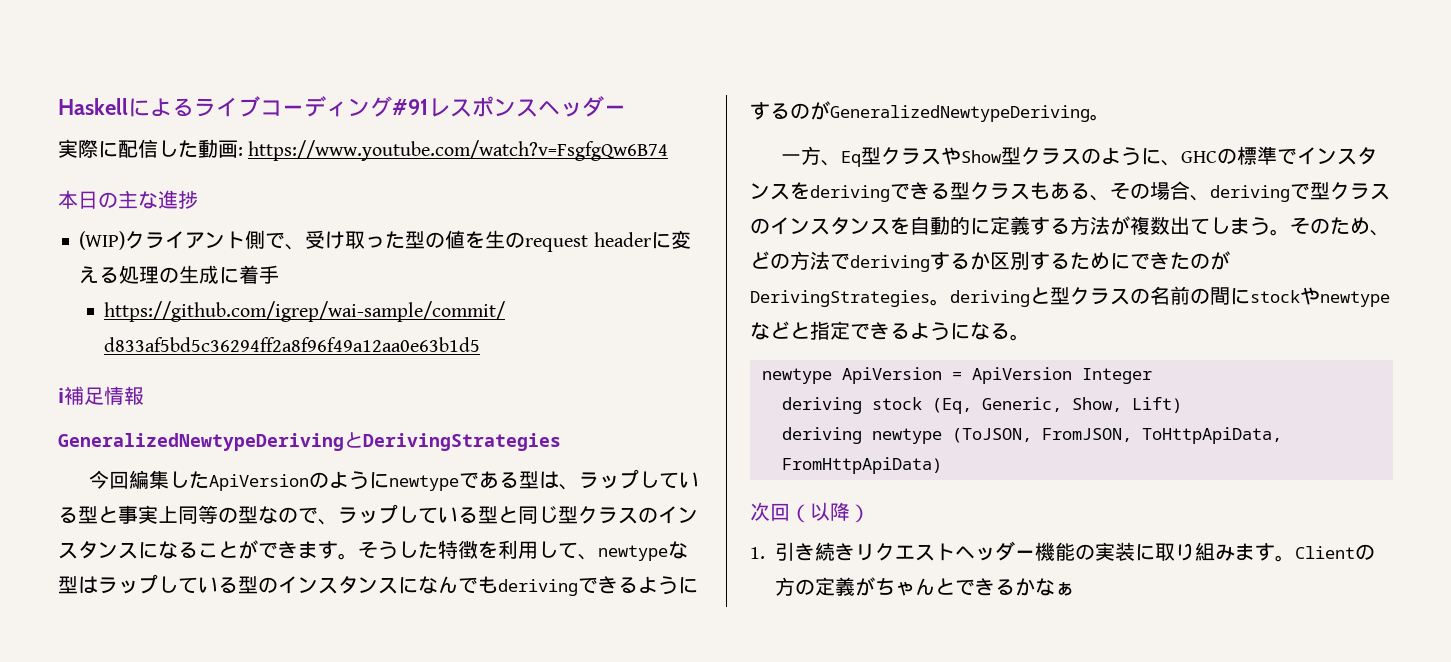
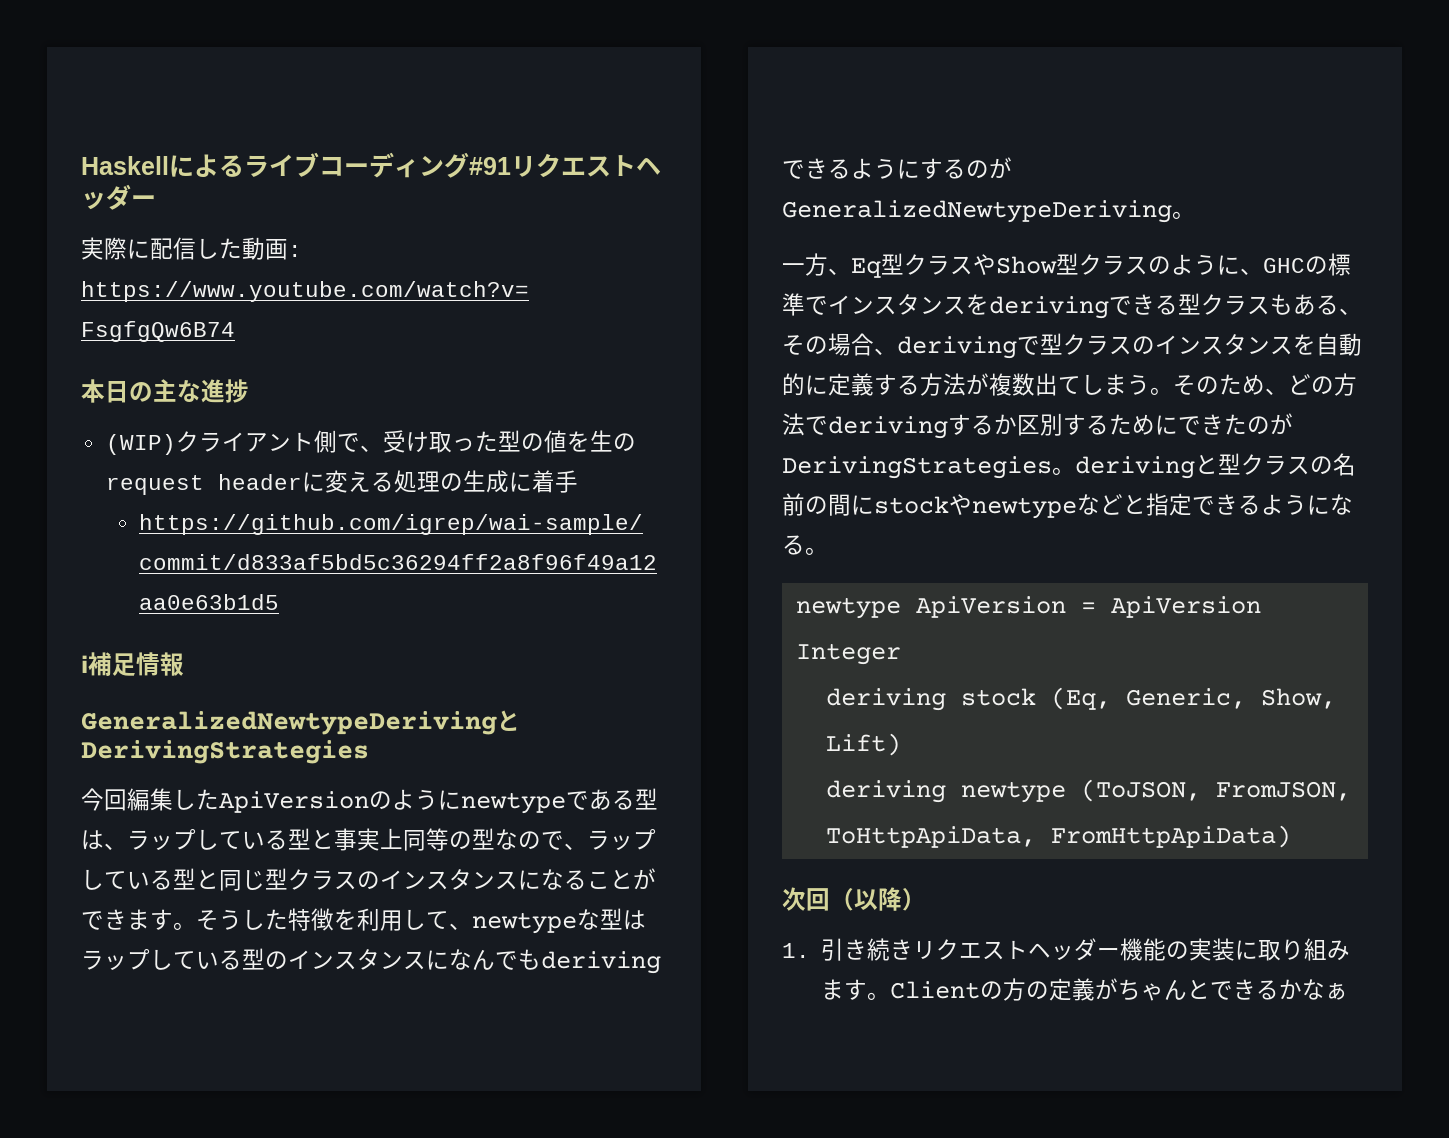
- Haskellによるライブコーディング#91レスポンスヘッダー
+ Haskellによるライブコーディング#91リクエストヘッダー

